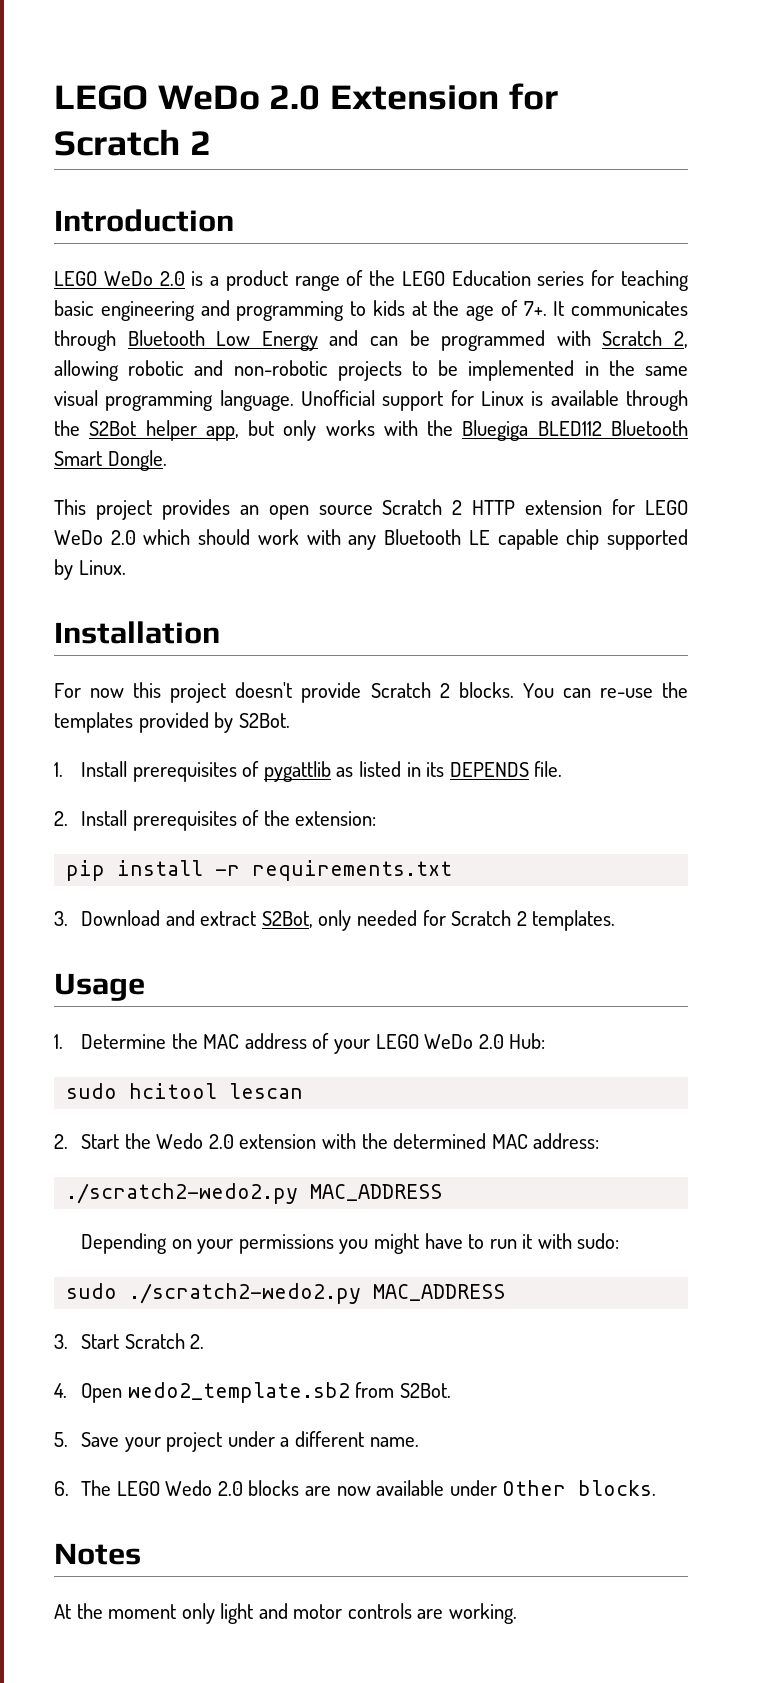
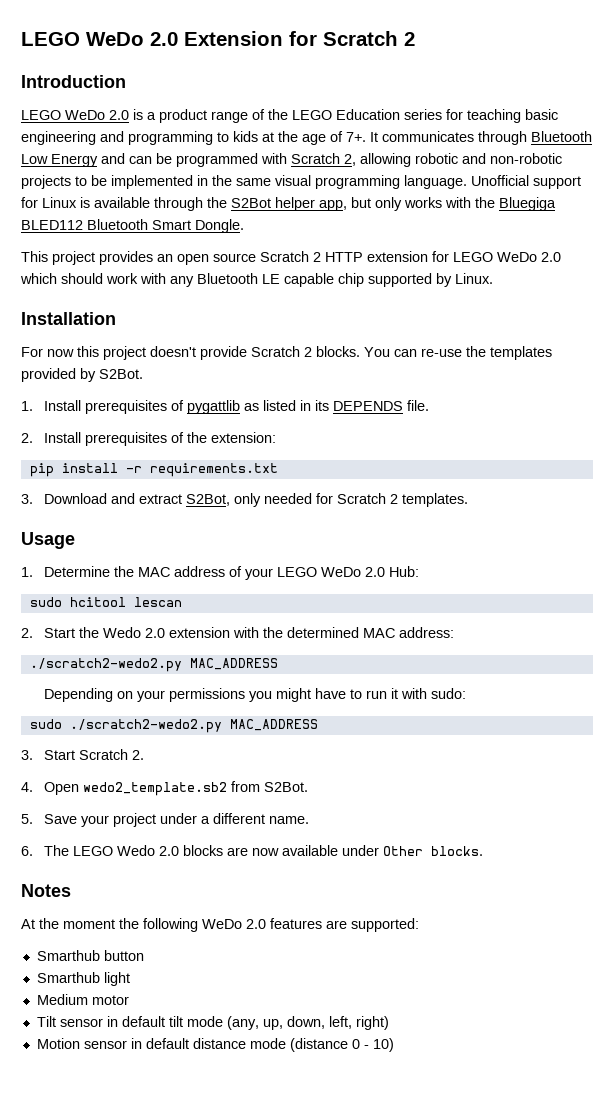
- At the moment only light and motor controls are working.
+ At the moment the following WeDo 2.0 features are supported:
+ Smarthub button
+ Smarthub light
+ Medium motor
+ Tilt sensor in default tilt mode (any, up, down, left, right)
+ Motion sensor in default distance mode (distance 0 - 10)

